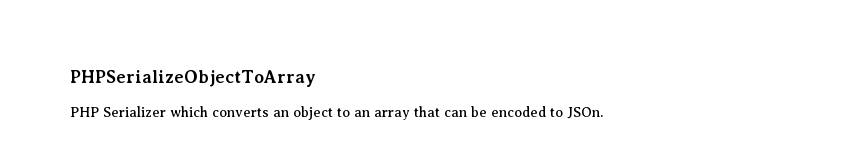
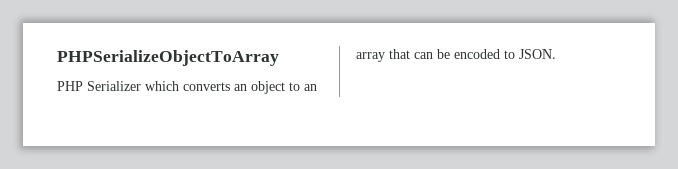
- PHP Serializer which converts an object to an array that can be encoded to JSOn.
+ PHP Serializer which converts an object to an array that can be encoded to JSON.

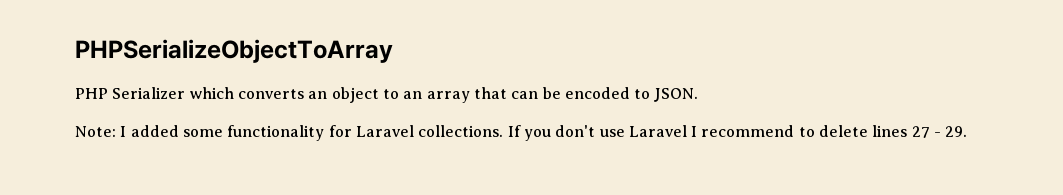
+ Note: I added some functionality for Laravel collections. If you don't use Laravel I recommend to delete lines 27 - 29.

